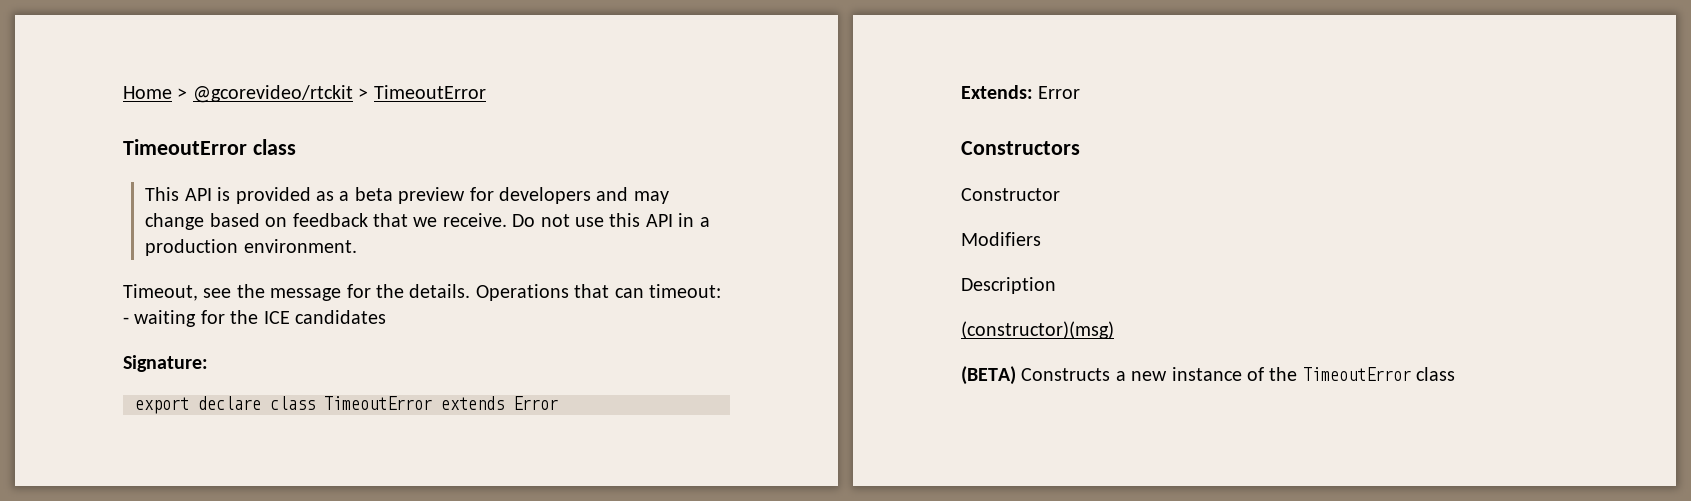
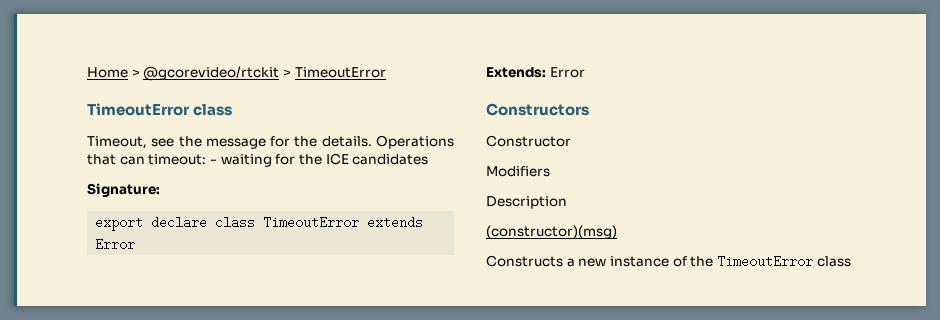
- This API is provided as a beta preview for developers and may change based on feedback that we receive. Do not use this API in a production environment.
- (BETA) Constructs a new instance of the TimeoutError class
+ Constructs a new instance of the TimeoutError class

